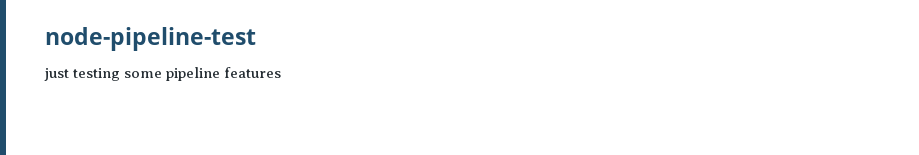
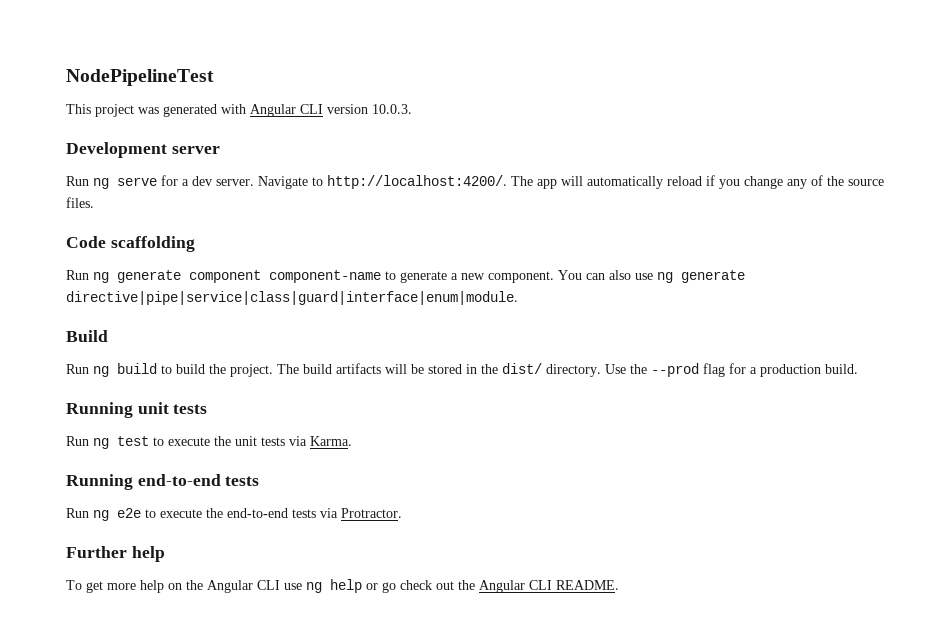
- node-pipeline-test
- just testing some pipeline features
+ NodePipelineTest
+ This project was generated with Angular CLI version 10.0.3.
+ Development server
+ Run ng serve for a dev server. Navigate to http://localhost:4200/. The app will automatically reload if you change any of the source files.
+ Code scaffolding
+ Run ng generate component component-name to generate a new component. You can also use ng generate directive|pipe|service|class|guard|interface|enum|module.
+ Build
+ Run ng build to build the project. The build artifacts will be stored in the dist/ directory. Use the --prod flag for a production build.
+ Running unit tests
+ Run ng test to execute the unit tests via Karma.
+ Running end-to-end tests
+ Run ng e2e to execute the end-to-end tests via Protractor.
+ Further help
+ To get more help on the Angular CLI use ng help or go check out the Angular CLI README.

